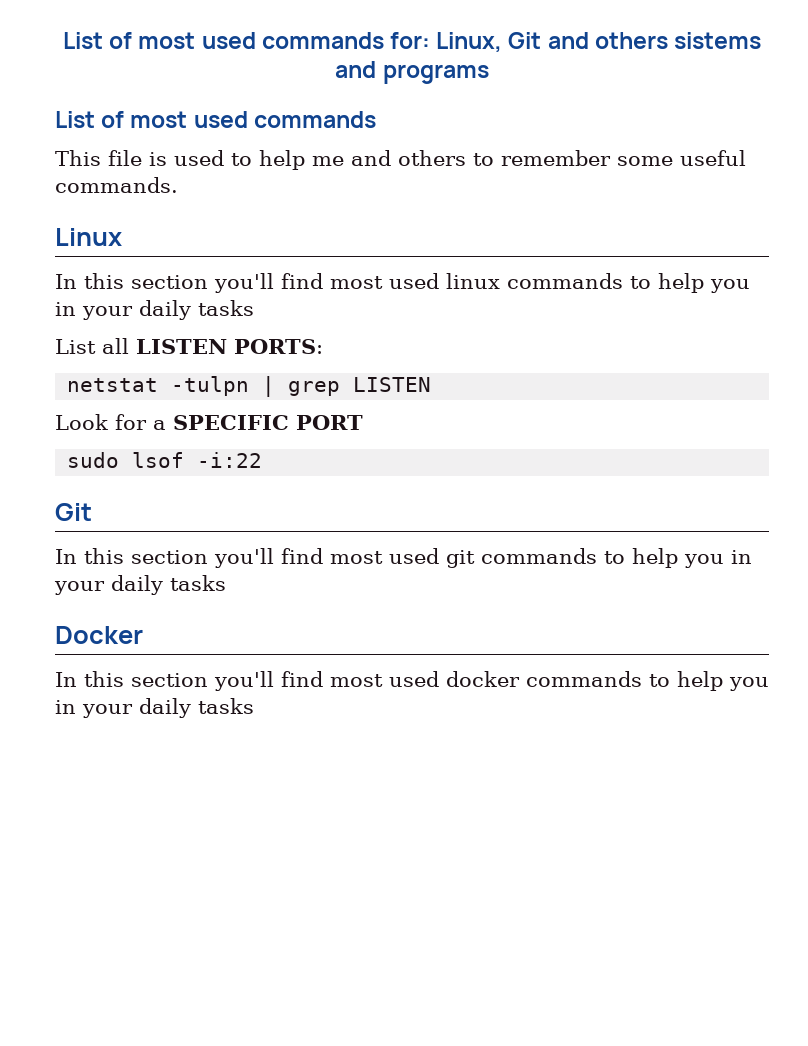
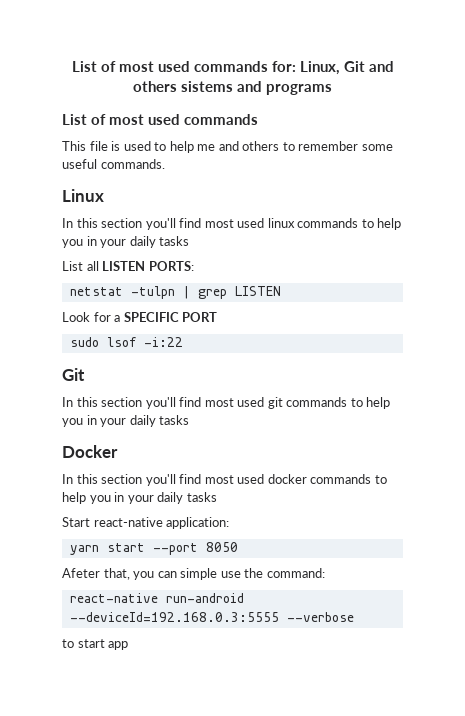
+ Start react-native application:
+ yarn start --port 8050
+ Afeter that, you can simple use the command:
+ react-native run-android --deviceId=192.168.0.3:5555 --verbose
+ to start app

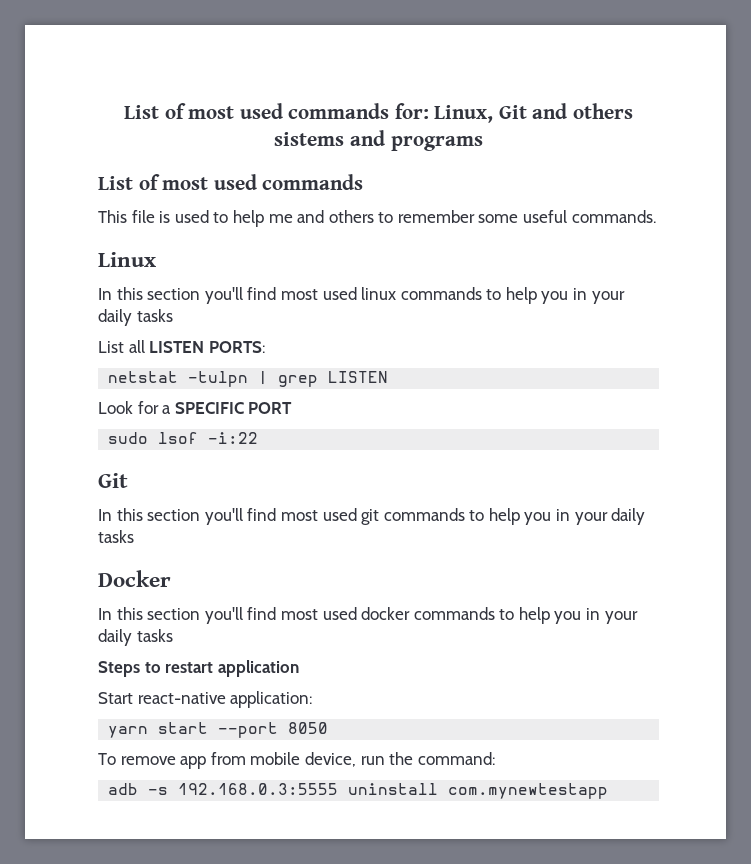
+ Steps to restart application
- Afeter that, you can simple use the command:
- react-native run-android --deviceId=192.168.0.3:5555 --verbose
- to start app
+ To remove app from mobile device, run the command:
+ adb -s 192.168.0.3:5555 uninstall com.mynewtestapp

